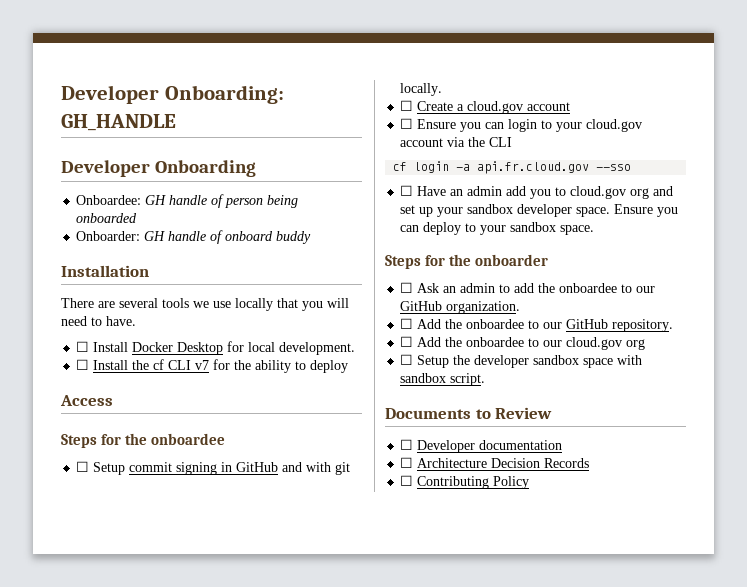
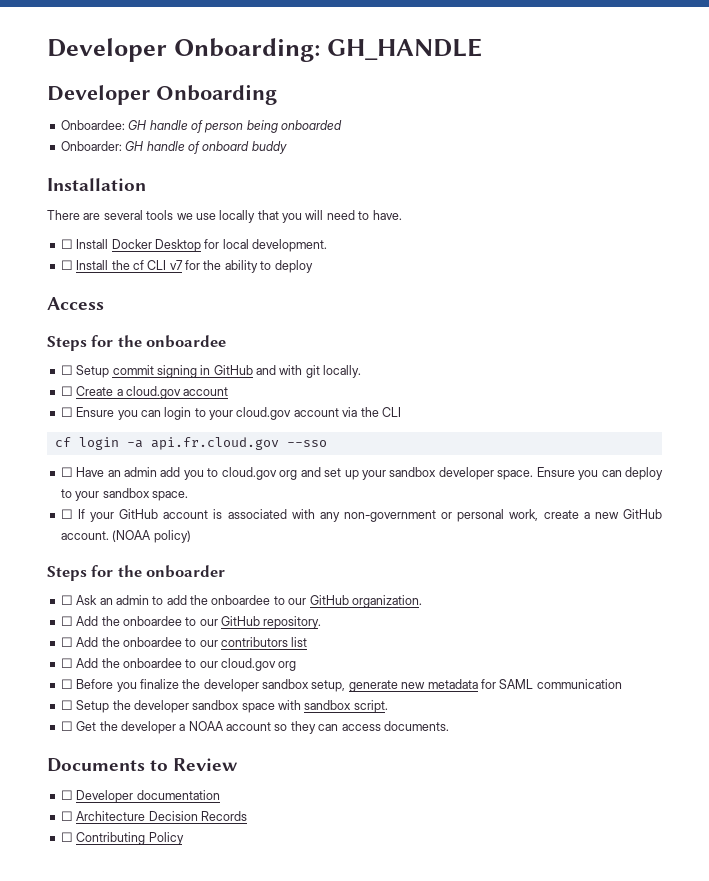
+ ☐ If your GitHub account is associated with any non-government or personal work, create a new GitHub account. (NOAA policy)
+ ☐ Add the onboardee to our contributors list
+ ☐ Before you finalize the developer sandbox setup, generate new metadata for SAML communication
+ ☐ Get the developer a NOAA account so they can access documents.

